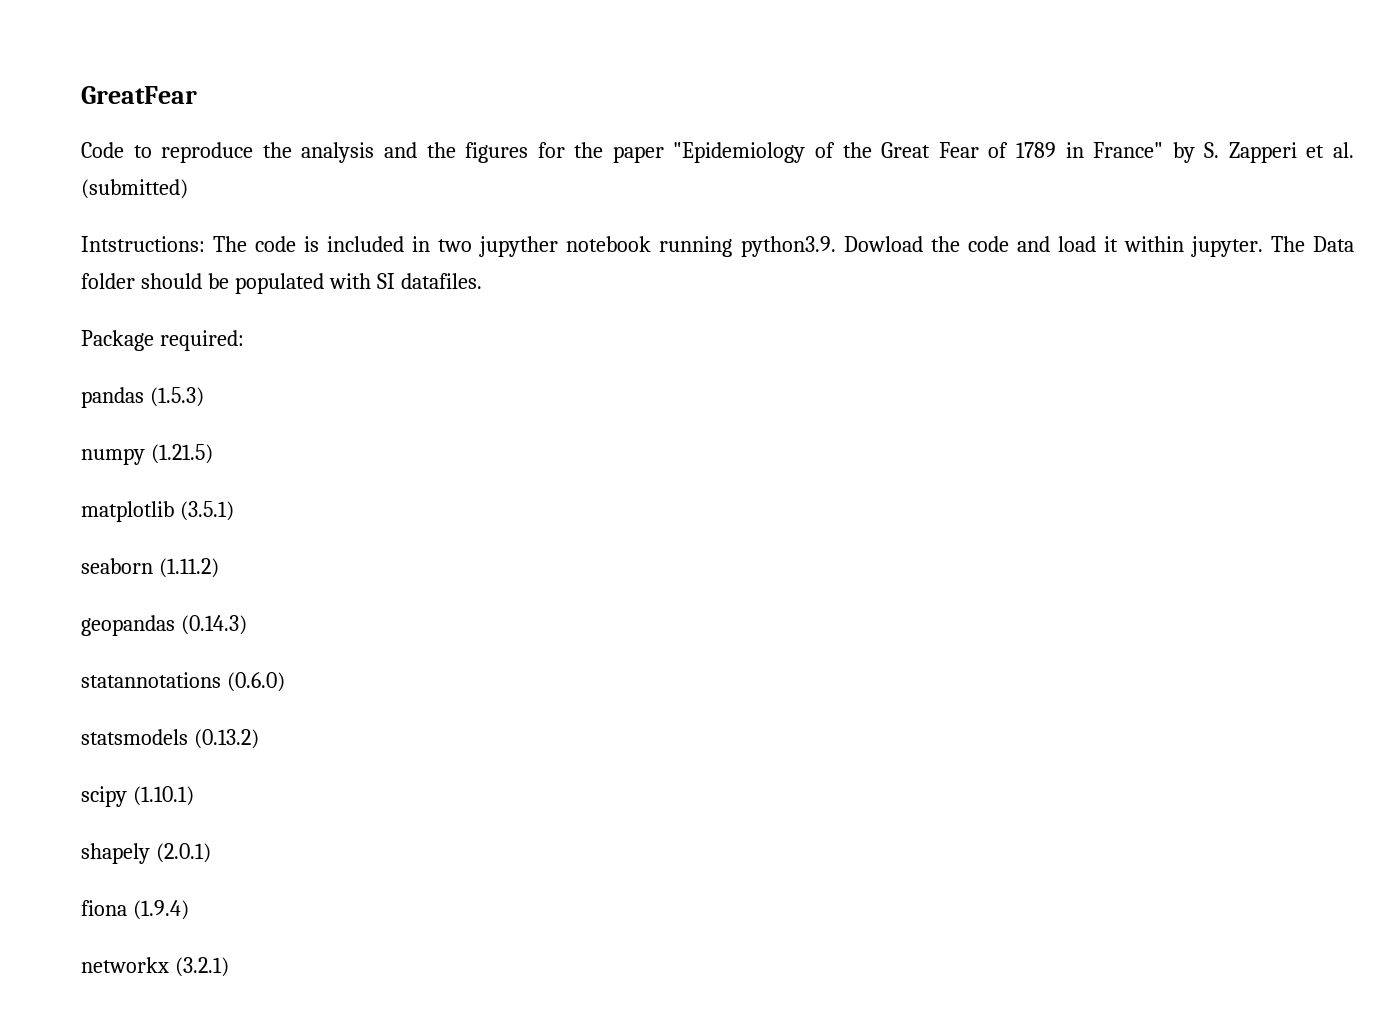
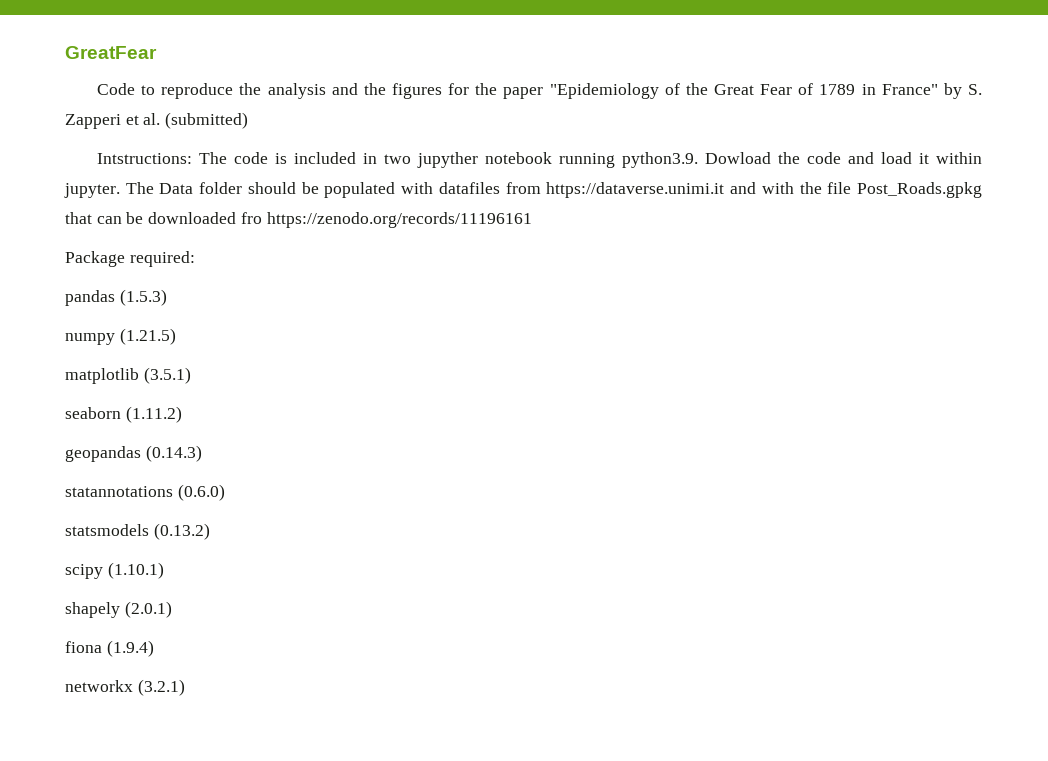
- The Data folder should be populated with SI datafiles.
+ The Data folder should be populated with datafiles from https://dataverse.unimi.it and with the file Post_Roads.gpkg that can be downloaded fro https://zenodo.org/records/11196161

